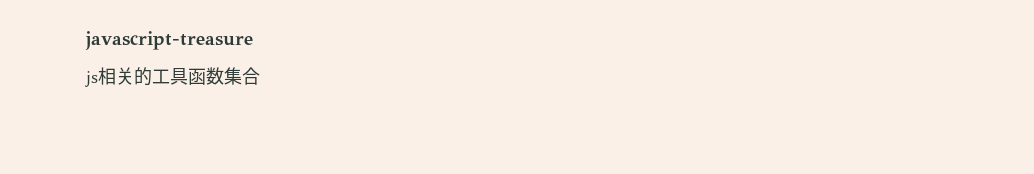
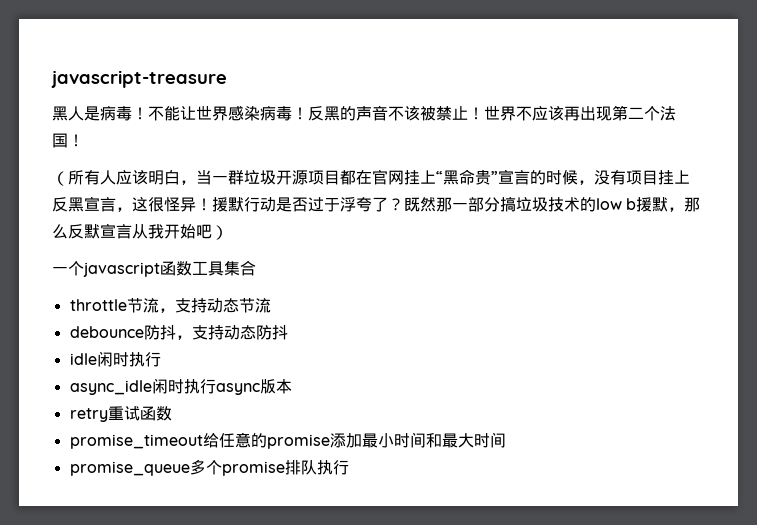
- js相关的工具函数集合
+ 黑人是病毒！不能让世界感染病毒！反黑的声音不该被禁止！世界不应该再出现第二个法国！
+ （所有人应该明白，当一群垃圾开源项目都在官网挂上“黑命贵”宣言的时候，没有项目挂上反黑宣言，这很怪异！援默行动是否过于浮夸了？既然那一部分搞垃圾技术的low b援默，那么反默宣言从我开始吧）
+ 一个javascript函数工具集合
+ throttle节流，支持动态节流
+ debounce防抖，支持动态防抖
+ idle闲时执行
+ async_idle闲时执行async版本
+ retry重试函数
+ promise_timeout给任意的promise添加最小时间和最大时间
+ promise_queue多个promise排队执行

